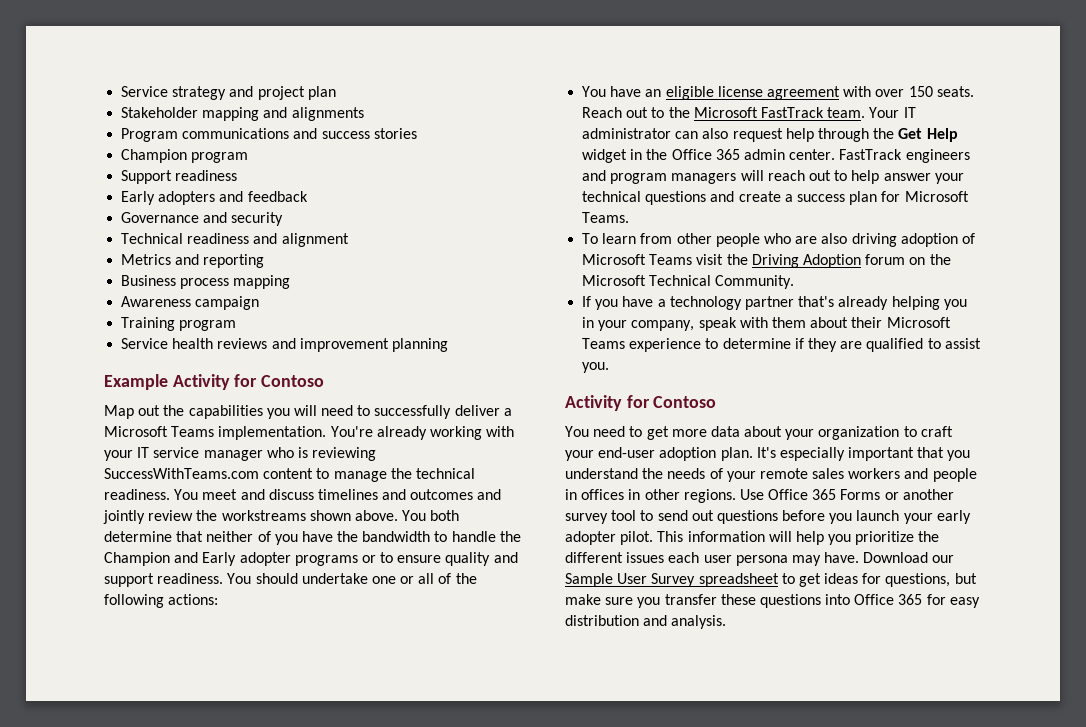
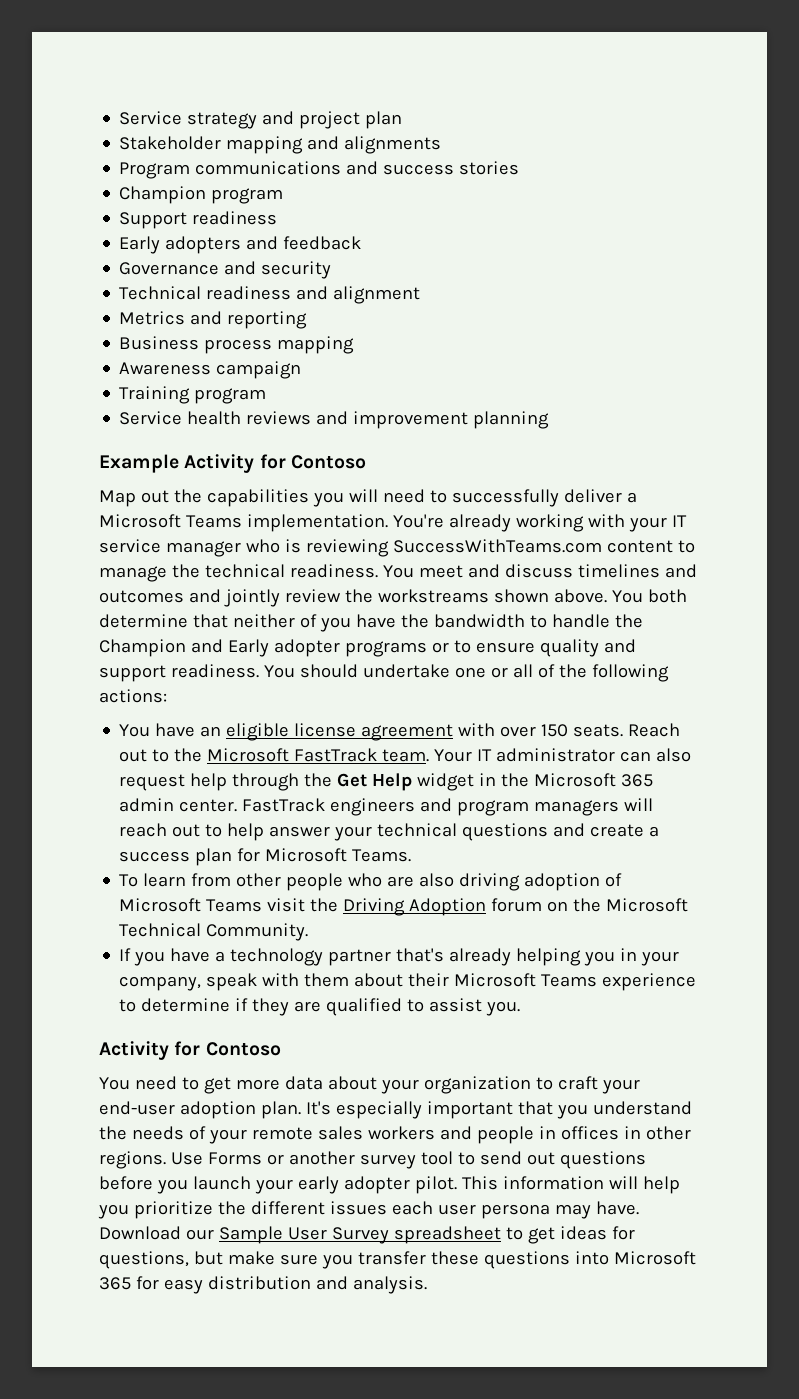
- Your IT administrator can also request help through the Get Help widget in the Office 365 admin center.
+ Your IT administrator can also request help through the Get Help widget in the Microsoft 365 admin center.
- Use Office 365 Forms or another survey tool to send out questions before you launch your early adopter pilot.
+ Use Forms or another survey tool to send out questions before you launch your early adopter pilot.
- Download our Sample User Survey spreadsheet to get ideas for questions, but make sure you transfer these questions into Office 365 for easy distribution and analysis.
+ Download our Sample User Survey spreadsheet to get ideas for questions, but make sure you transfer these questions into Microsoft 365 for easy distribution and analysis.

